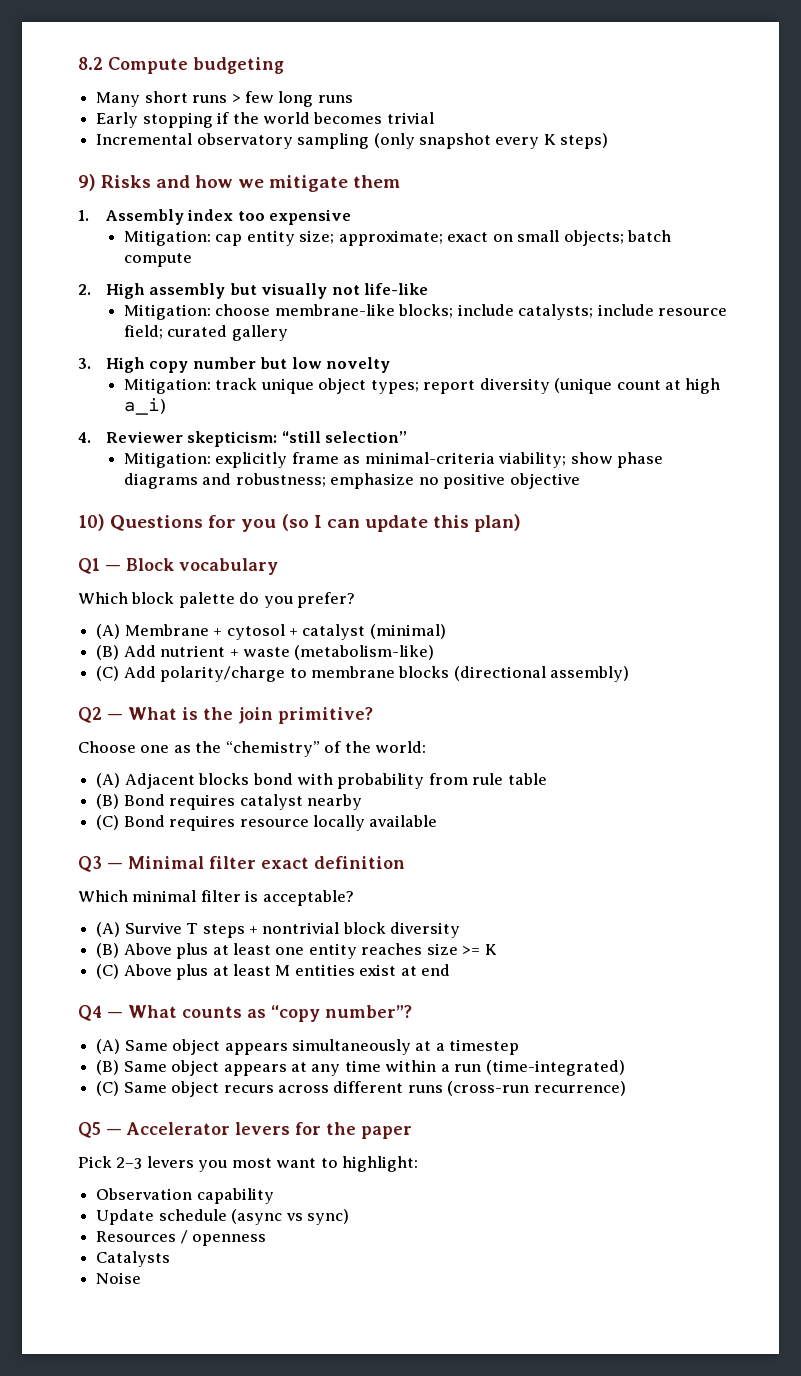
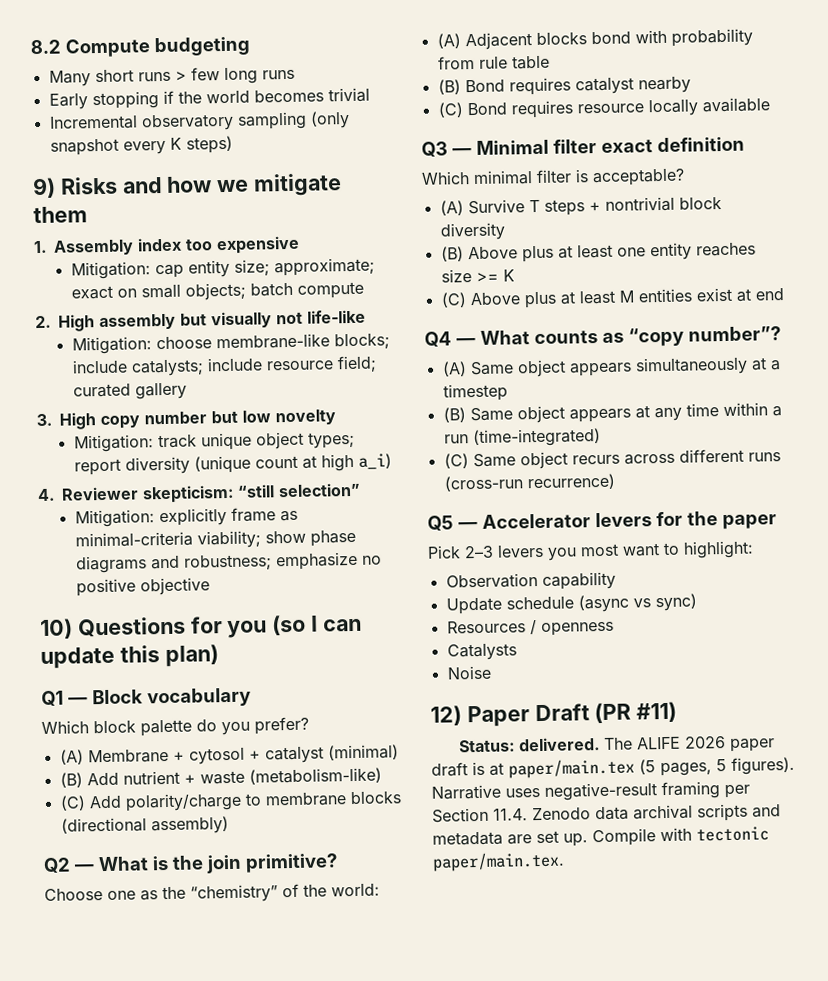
+ 12) Paper Draft (PR #11)
+ Status: delivered. The ALIFE 2026 paper draft is at paper/main.tex (5 pages, 5 figures). Narrative uses negative-result framing per Section 11.4. Zenodo data archival scripts and metadata are set up. Compile with tectonic paper/main.tex.

